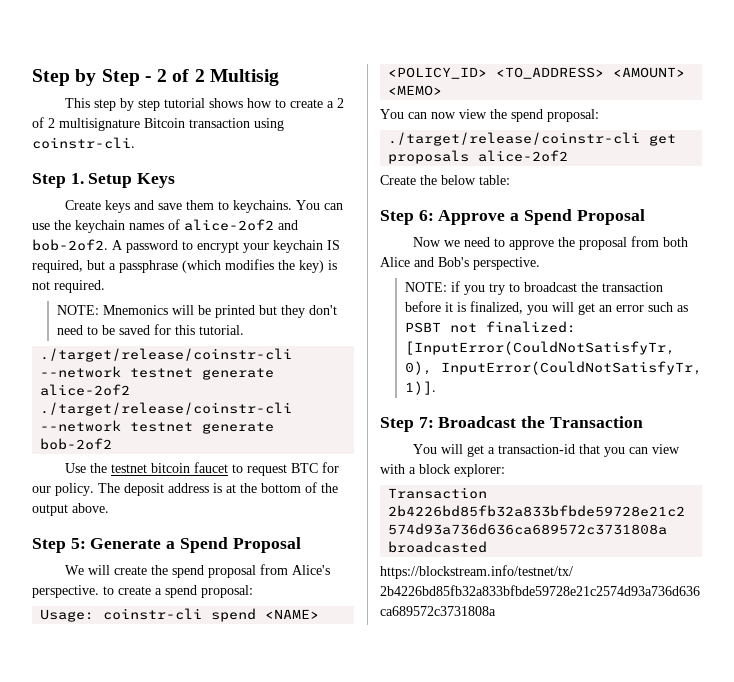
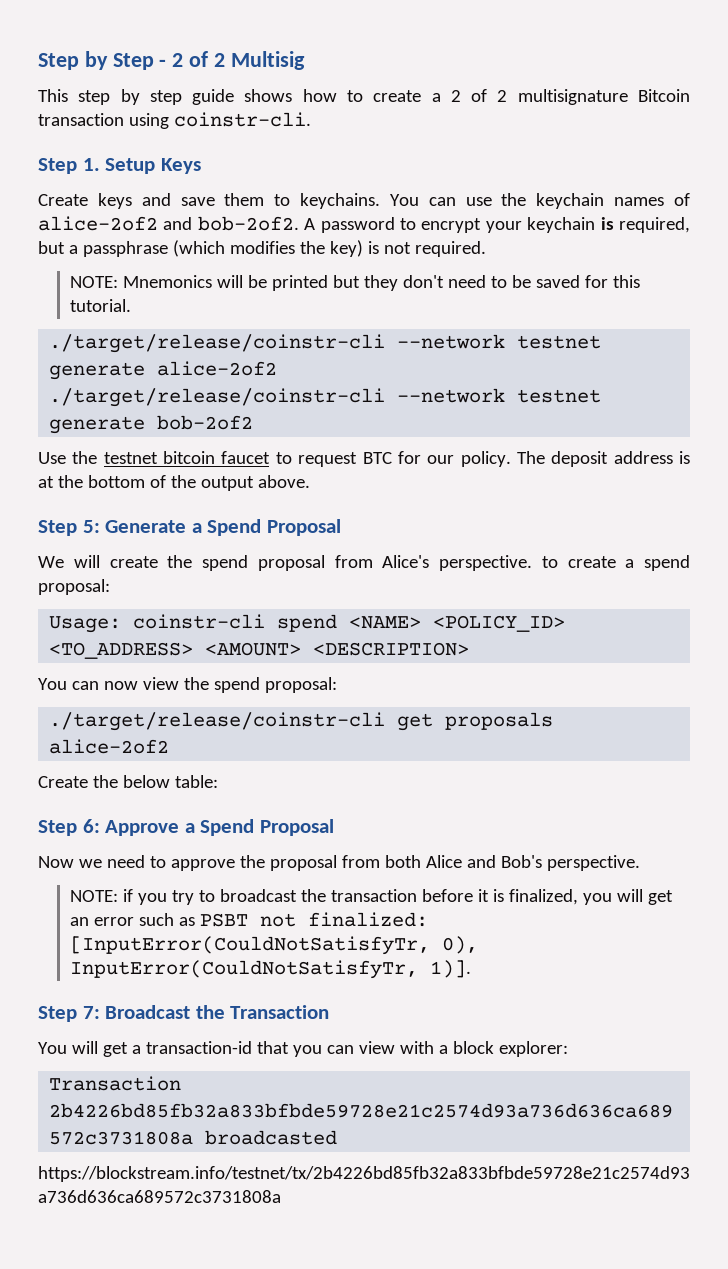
- This step by step tutorial shows how to create a 2 of 2 multisignature Bitcoin transaction using coinstr-cli.
+ This step by step guide shows how to create a 2 of 2 multisignature Bitcoin transaction using coinstr-cli.
- A password to encrypt your keychain IS required, but a passphrase (which modifies the key) is not required.
+ A password to encrypt your keychain is required, but a passphrase (which modifies the key) is not required.
- Usage: coinstr-cli spend <NAME> <POLICY_ID> <TO_ADDRESS> <AMOUNT> <MEMO>
+ Usage: coinstr-cli spend <NAME> <POLICY_ID> <TO_ADDRESS> <AMOUNT> <DESCRIPTION>

